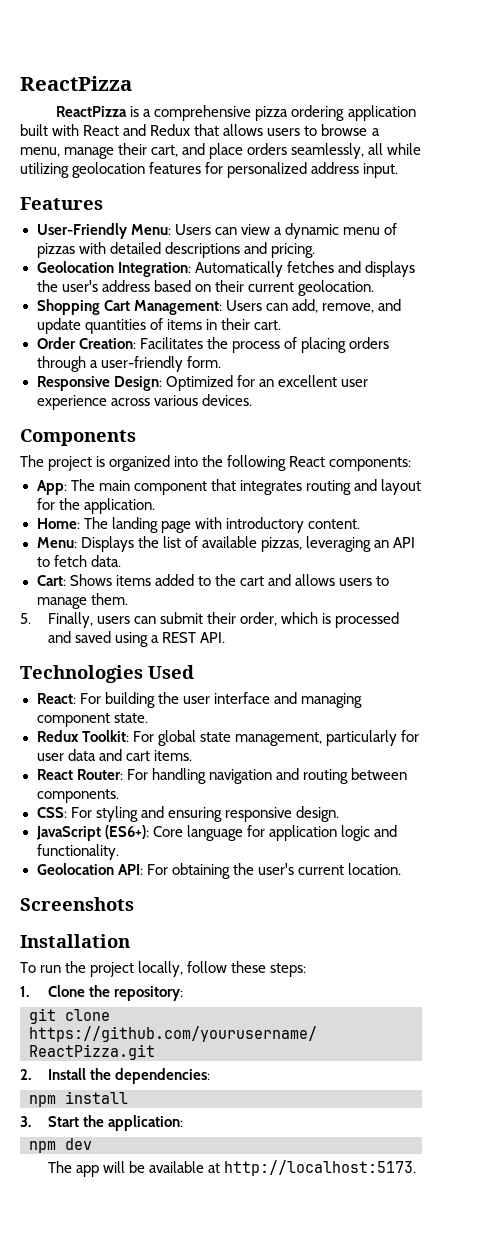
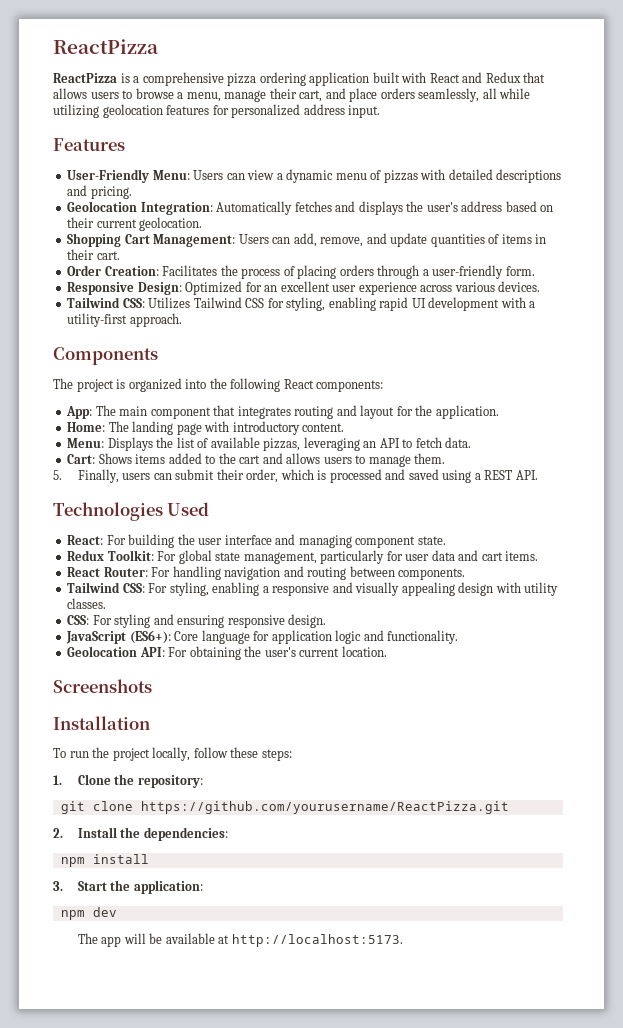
+ Tailwind CSS: Utilizes Tailwind CSS for styling, enabling rapid UI development with a utility-first approach.
+ Tailwind CSS: For styling, enabling a responsive and visually appealing design with utility classes.

